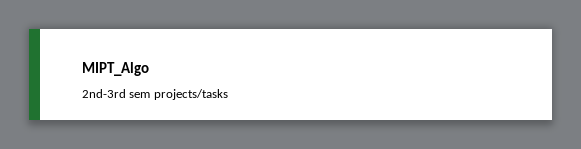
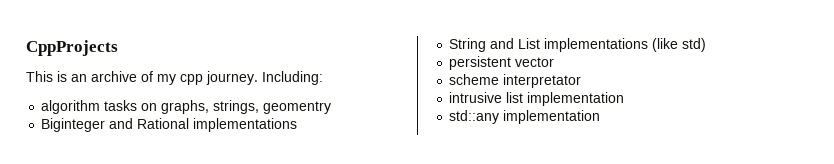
- MIPT_Algo
- 2nd-3rd sem projects/tasks
+ CppProjects
+ This is an archive of my cpp journey. Including:
+ algorithm tasks on graphs, strings, geomentry
+ Biginteger and Rational implementations
+ String and List implementations (like std)
+ persistent vector
+ scheme interpretator
+ intrusive list implementation
+ std::any implementation

